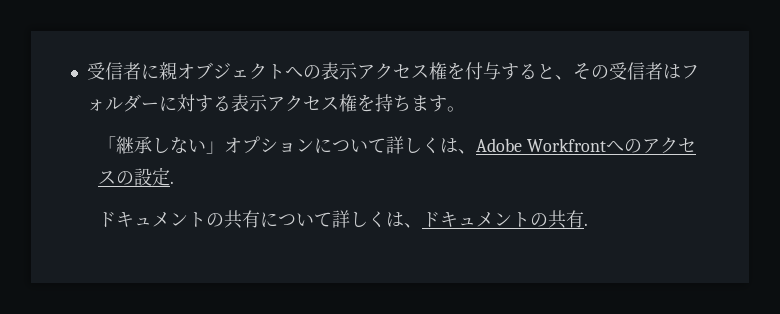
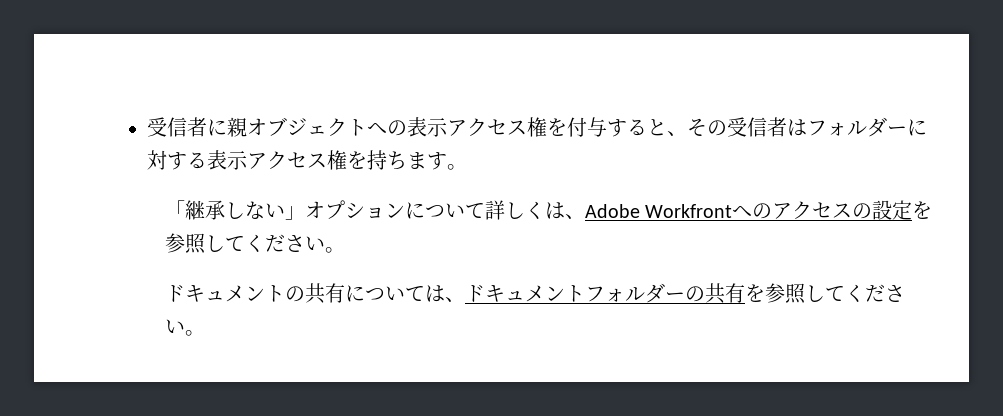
- 「継承しない」オプションについて詳しくは、Adobe Workfrontへのアクセスの設定.
+ 「継承しない」オプションについて詳しくは、Adobe Workfrontへのアクセスの設定を参照してください。
- ドキュメントの共有について詳しくは、ドキュメントの共有.
+ ドキュメントの共有については、ドキュメントフォルダーの共有を参照してください。

